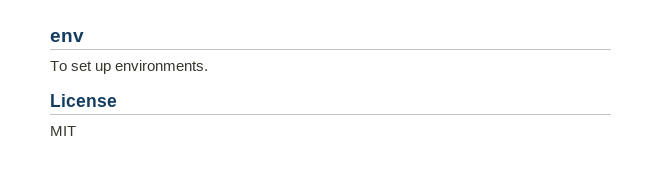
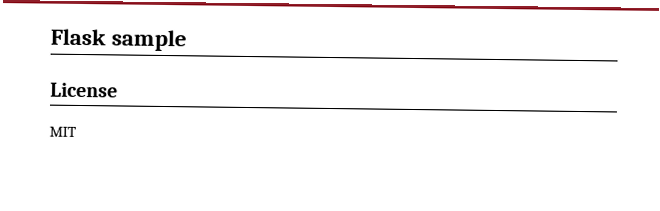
- env
- To set up environments.
+ Flask sample

